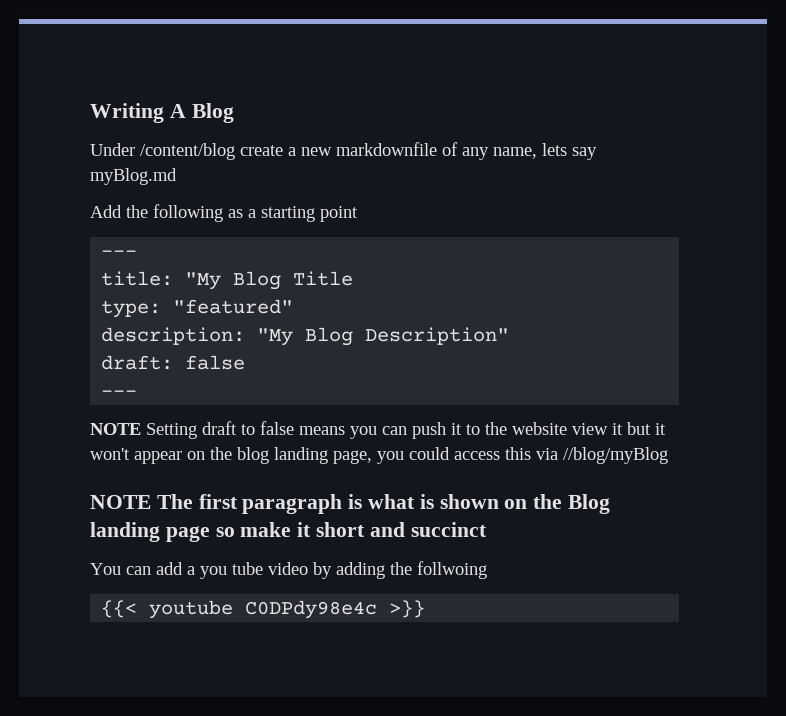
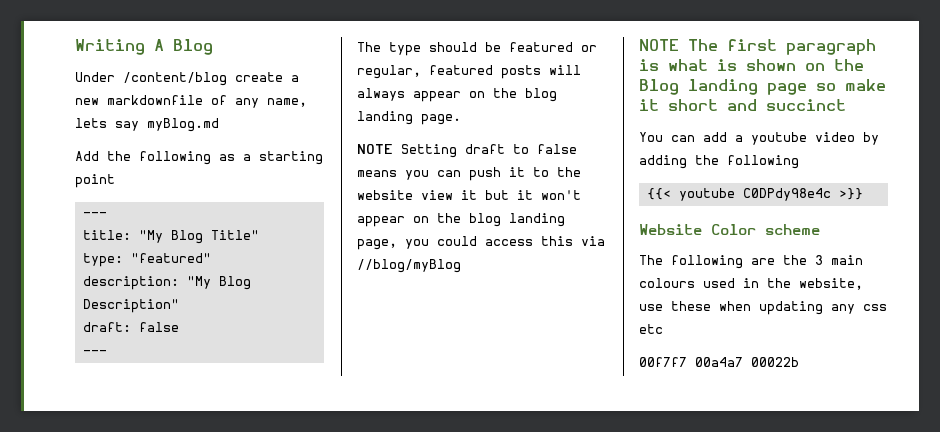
- title: "My Blog Title
+ title: "My Blog Title"
+ The type should be featured or regular, featured posts will always appear on the blog landing page.
- You can add a you tube video by adding the follwoing
+ You can add a youtube video by adding the following
+ Website Color scheme
+ The following are the 3 main colours used in the website, use these when updating any css etc
+ 00f7f7 00a4a7 00022b

